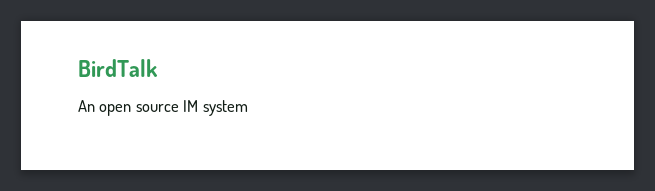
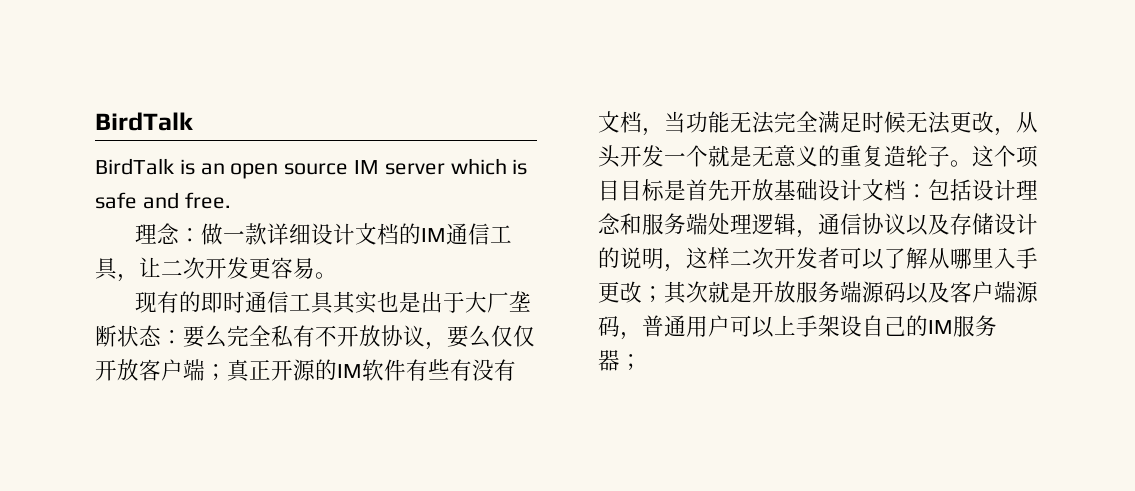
- An open source IM system
+ BirdTalk is an open source IM server which is safe and free.
+ 理念：做一款详细设计文档的IM通信工具，让二次开发更容易。
+ 现有的即时通信工具其实也是出于大厂垄断状态：要么完全私有不开放协议，要么仅仅开放客户端；真正开源的IM软件有些有没有文档，当功能无法完全满足时候无法更改，从头开发一个就是无意义的重复造轮子。这个项目目标是首先开放基础设计文档：包括设计理念和服务端处理逻辑，通信协议以及存储设计的说明，这样二次开发者可以了解从哪里入手更改；其次就是开放服务端源码以及客户端源码，普通用户可以上手架设自己的IM服务器；

